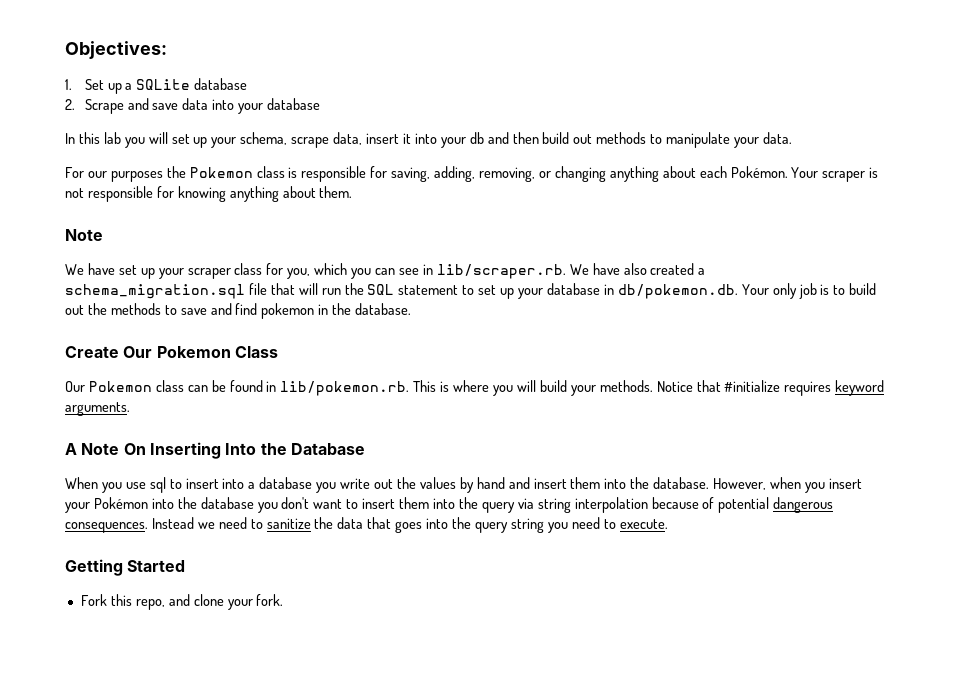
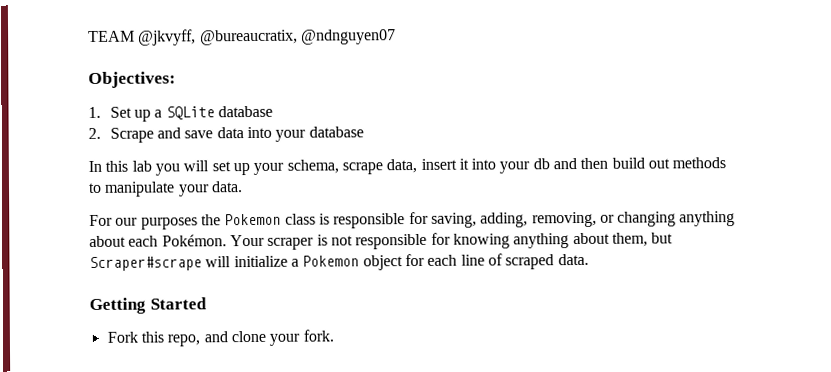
+ TEAM @jkvyff, @bureaucratix, @ndnguyen07
- Your scraper is not responsible for knowing anything about them.
- Note
- We have set up your scraper class for you, which you can see in lib/scraper.rb. We have also created a schema_migration.sql file that will run the SQL statement to set up your database in db/pokemon.db. Your only job is to build out the methods to save and find pokemon in the database.
- Create Our Pokemon Class
- Our Pokemon class can be found in lib/pokemon.rb. This is where you will build your methods. Notice that #initialize requires keyword arguments.
- A Note On Inserting Into the Database
- When you use sql to insert into a database you write out the values by hand and insert them into the database. However, when you insert your Pokémon into the database you don't want to insert them into the query via string interpolation because of potential dangerous consequences. Instead we need to sanitize the data that goes into the query string you need to execute.
+ Your scraper is not responsible for knowing anything about them, but Scraper#scrape will initialize a Pokemon object for each line of scraped data.

